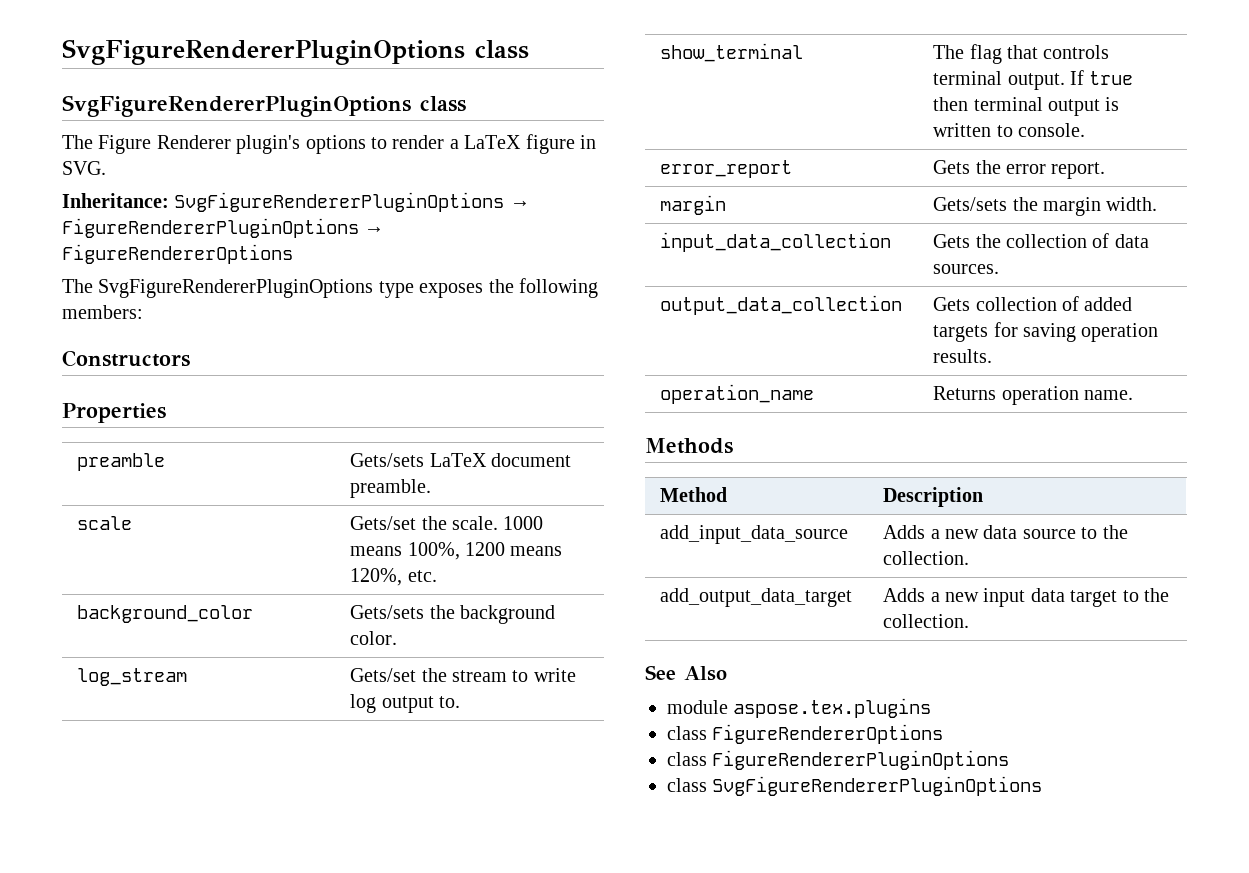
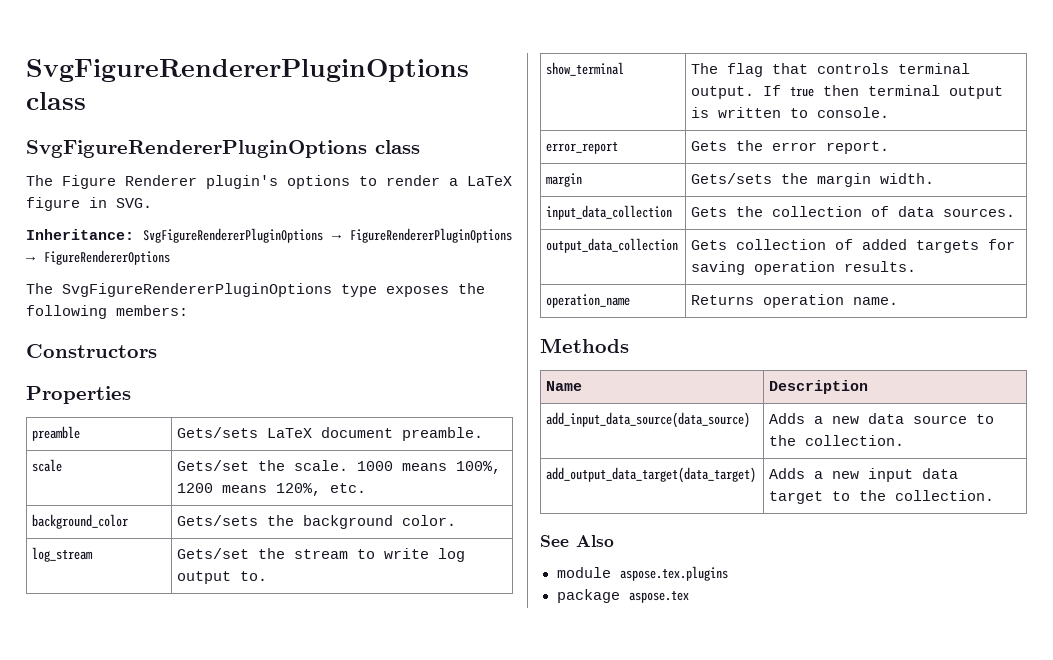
- Method | Description
+ Name | Description
- add_input_data_source | Adds a new data source to the collection.
+ add_input_data_source(data_source) | Adds a new data source to the collection.
- add_output_data_target | Adds a new input data target to the collection.
+ add_output_data_target(data_target) | Adds a new input data target to the collection.
- class FigureRendererOptions
- class FigureRendererPluginOptions
- class SvgFigureRendererPluginOptions
+ package aspose.tex

